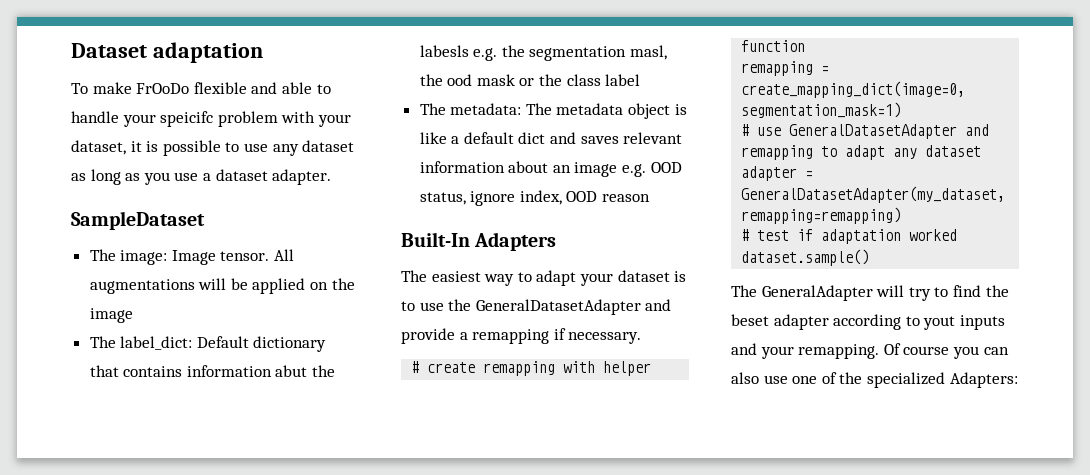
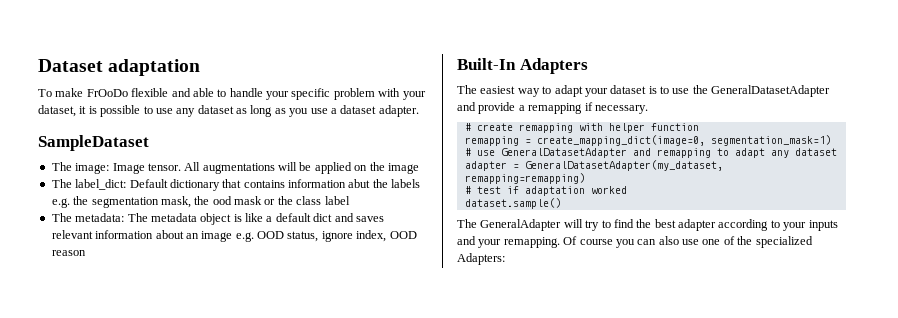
- To make FrOoDo flexible and able to handle your speicifc problem with your dataset, it is possible to use any dataset as long as you use a dataset adapter.
+ To make FrOoDo flexible and able to handle your specific problem with your dataset, it is possible to use any dataset as long as you use a dataset adapter.
- The label_dict: Default dictionary that contains information abut the labesls e.g. the segmentation masl, the ood mask or the class label
+ The label_dict: Default dictionary that contains information abut the labels e.g. the segmentation mask, the ood mask or the class label
- The GeneralAdapter will try to find the beset adapter according to yout inputs and your remapping.
+ The GeneralAdapter will try to find the best adapter according to your inputs and your remapping.

